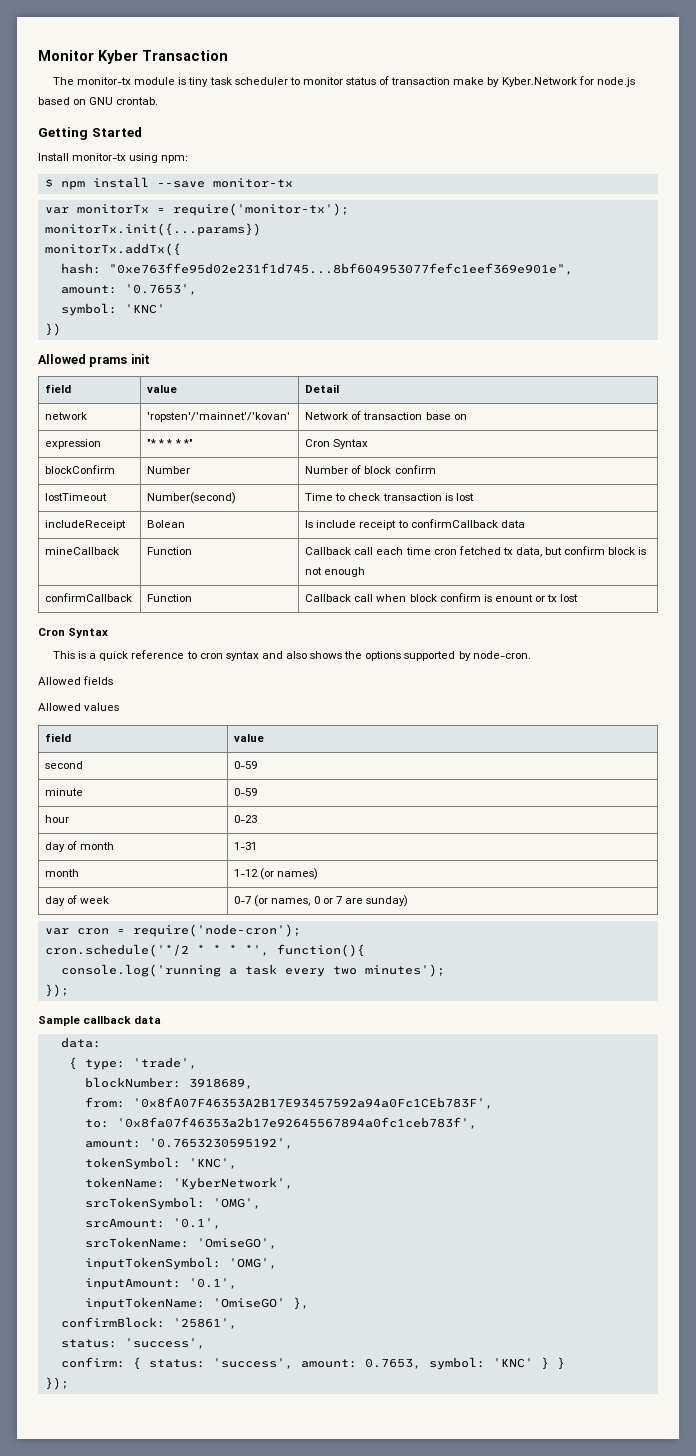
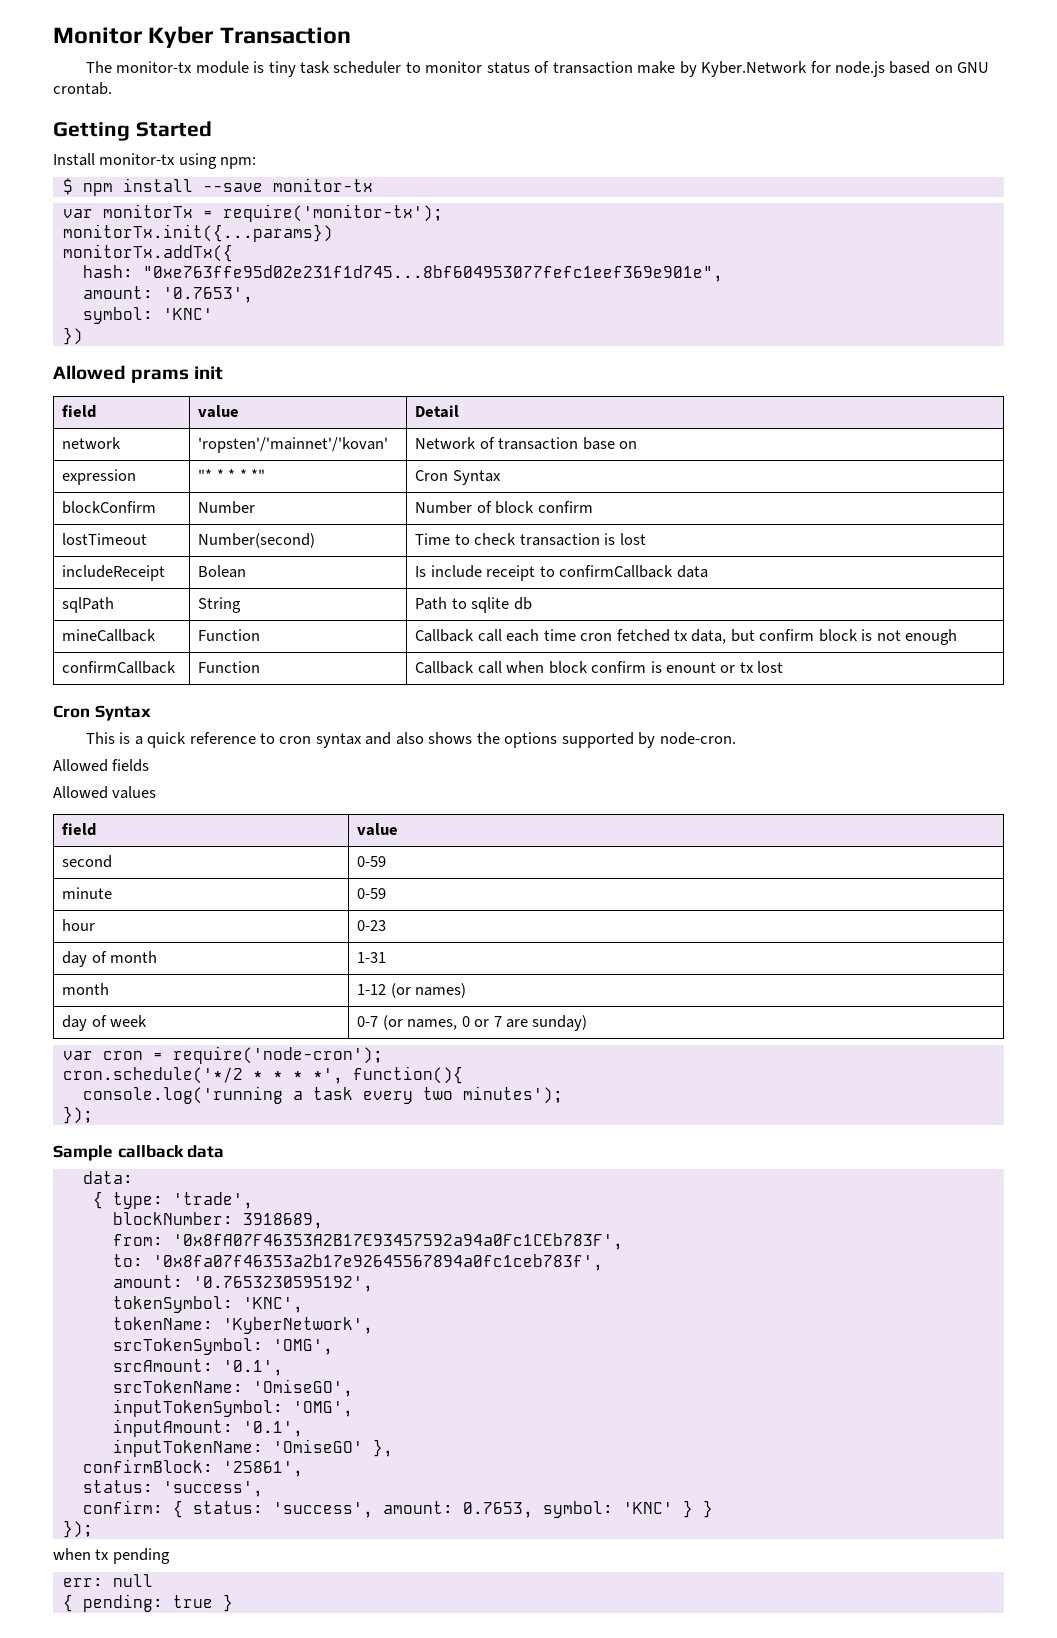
+ sqlPath | String | Path to sqlite db
+ when tx pending
+ err: null
+ { pending: true }

